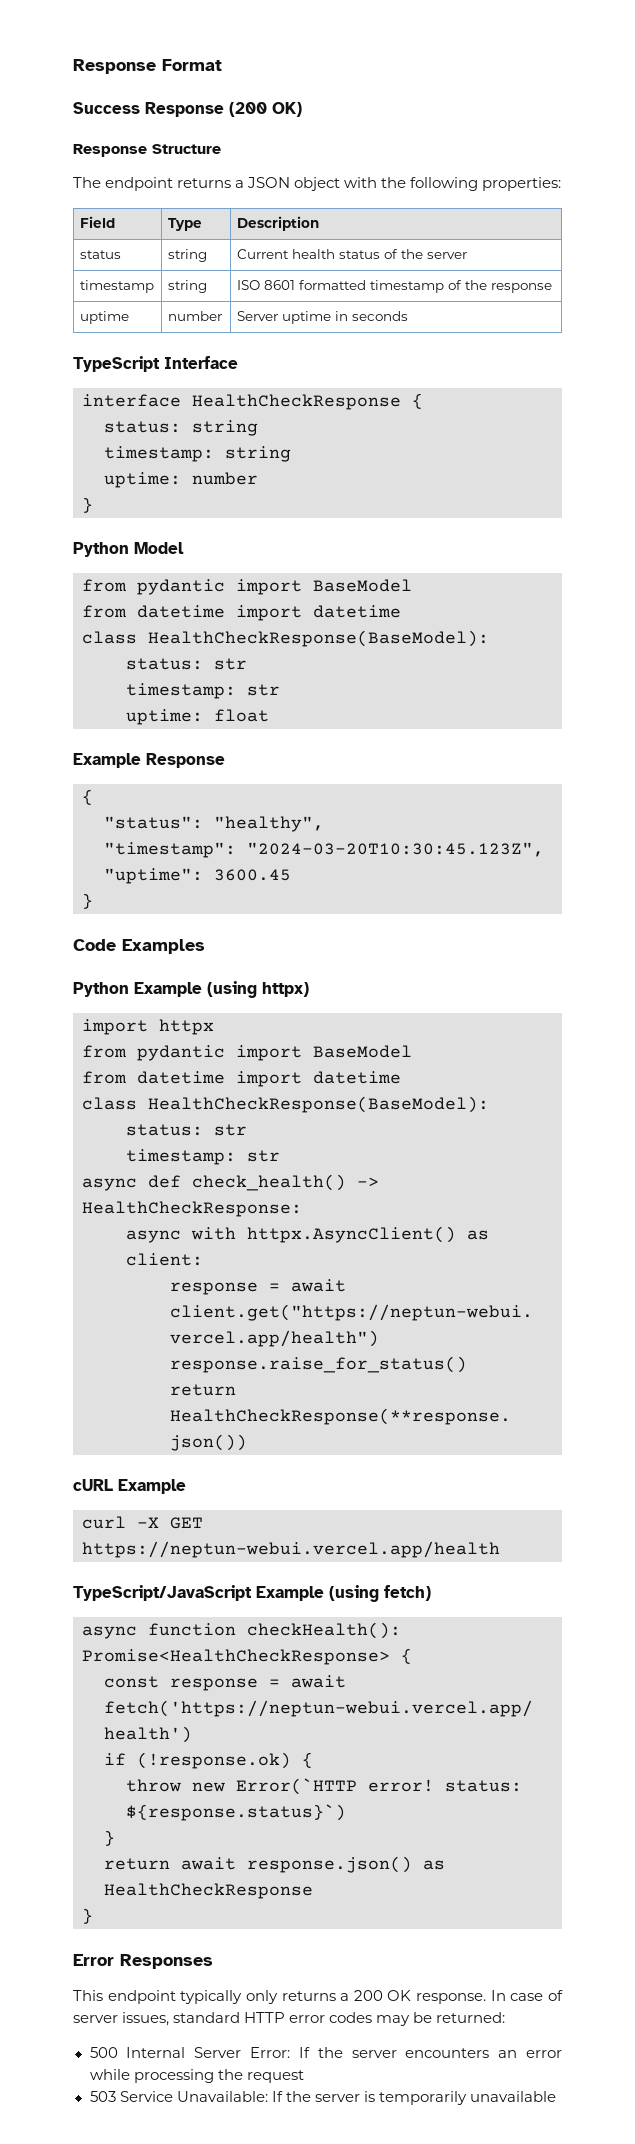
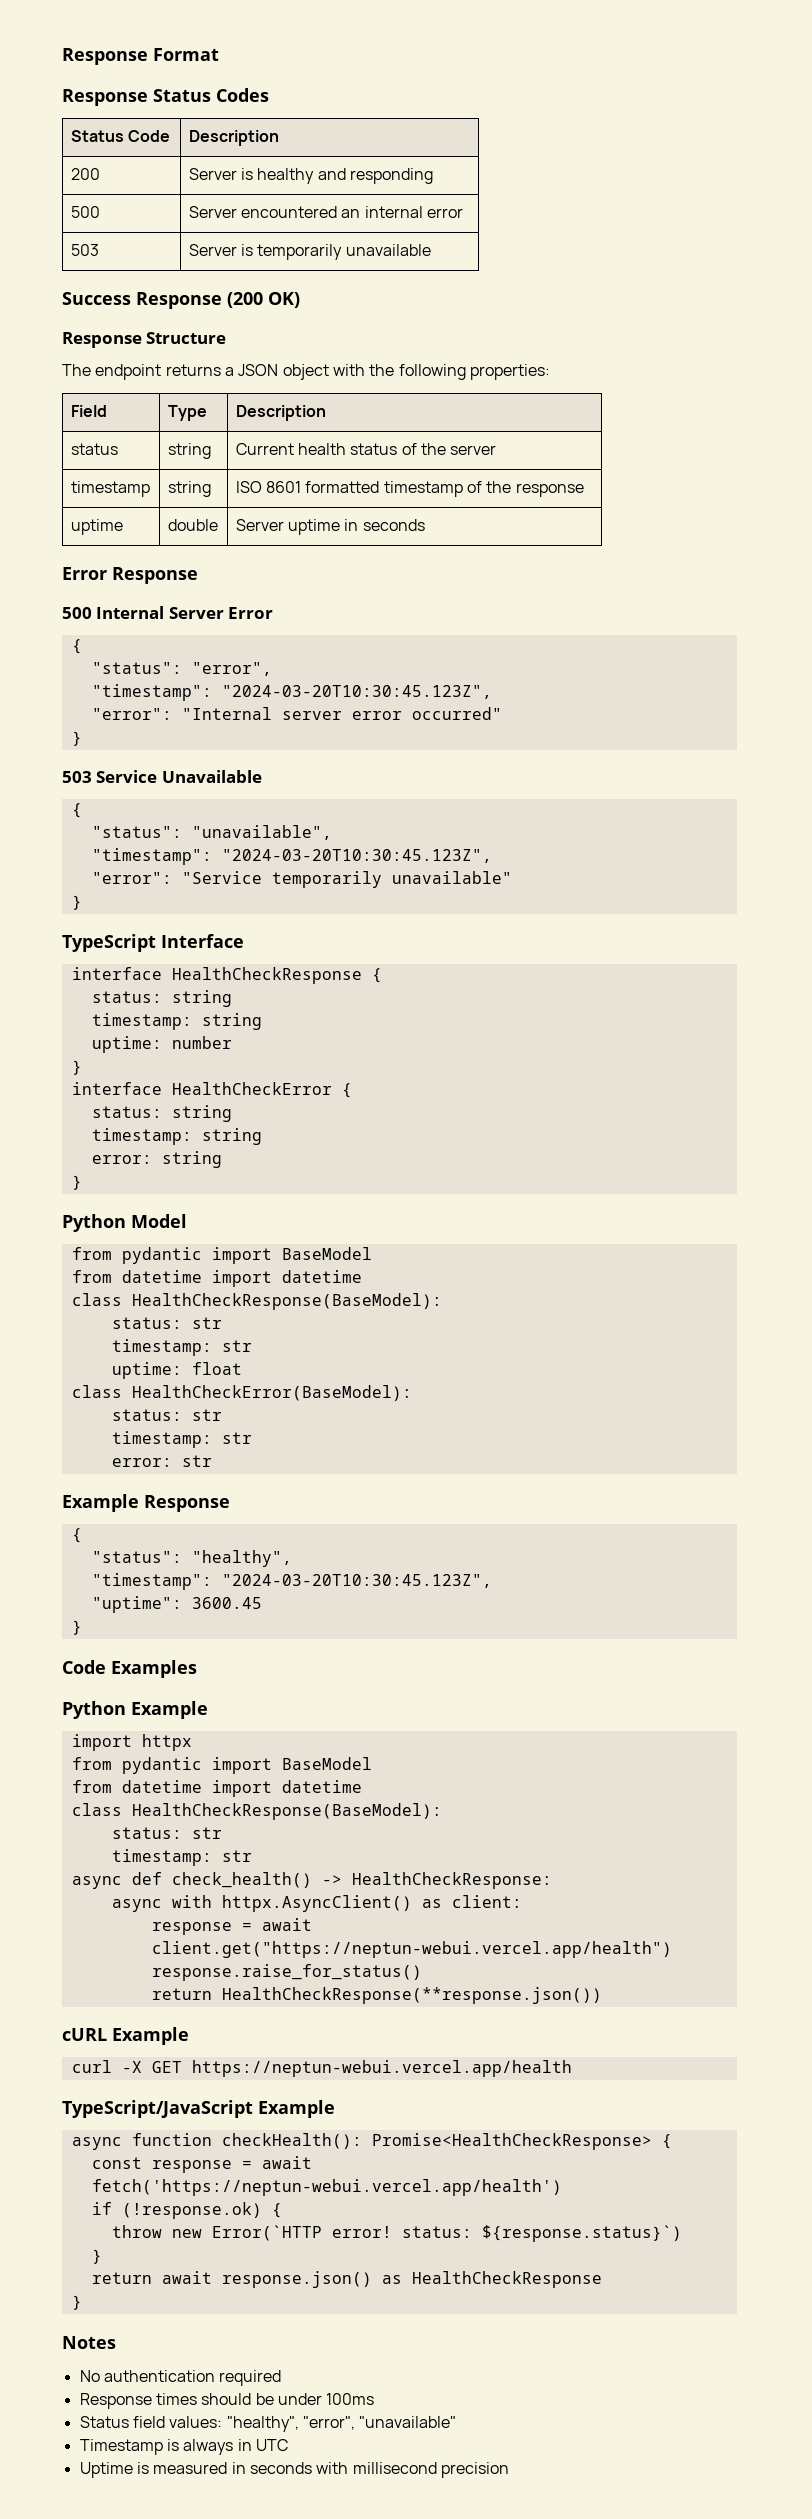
+ Response Status Codes
+ Status Code | Description
+ 200 | Server is healthy and responding
+ 500 | Server encountered an internal error
+ 503 | Server is temporarily unavailable
- uptime | number | Server uptime in seconds
+ uptime | double | Server uptime in seconds
+ Error Response
+ 500 Internal Server Error
+ {
+ "status": "error",
+ "timestamp": "2024-03-20T10:30:45.123Z",
+ "error": "Internal server error occurred"
+ }
+ 503 Service Unavailable
+ {
+ "status": "unavailable",
+ "timestamp": "2024-03-20T10:30:45.123Z",
+ "error": "Service temporarily unavailable"
+ }
+ interface HealthCheckError {
+ status: string
+ timestamp: string
+ error: string
+ }
+ class HealthCheckError(BaseModel):
+ status: str
+ timestamp: str
+ error: str
- Python Example (using httpx)
+ Python Example
- TypeScript/JavaScript Example (using fetch)
+ TypeScript/JavaScript Example
- Error Responses
- This endpoint typically only returns a 200 OK response. In case of server issues, standard HTTP error codes may be returned:
- 500 Internal Server Error: If the server encounters an error while processing the request
- 503 Service Unavailable: If the server is temporarily unavailable
+ Notes
+ No authentication required
+ Response times should be under 100ms
+ Status field values: "healthy", "error", "unavailable"
+ Timestamp is always in UTC
+ Uptime is measured in seconds with millisecond precision

